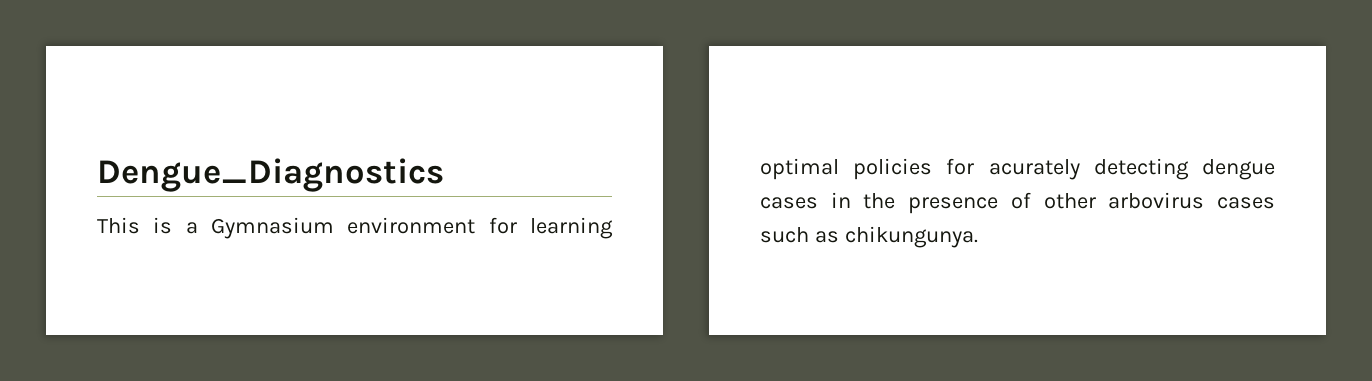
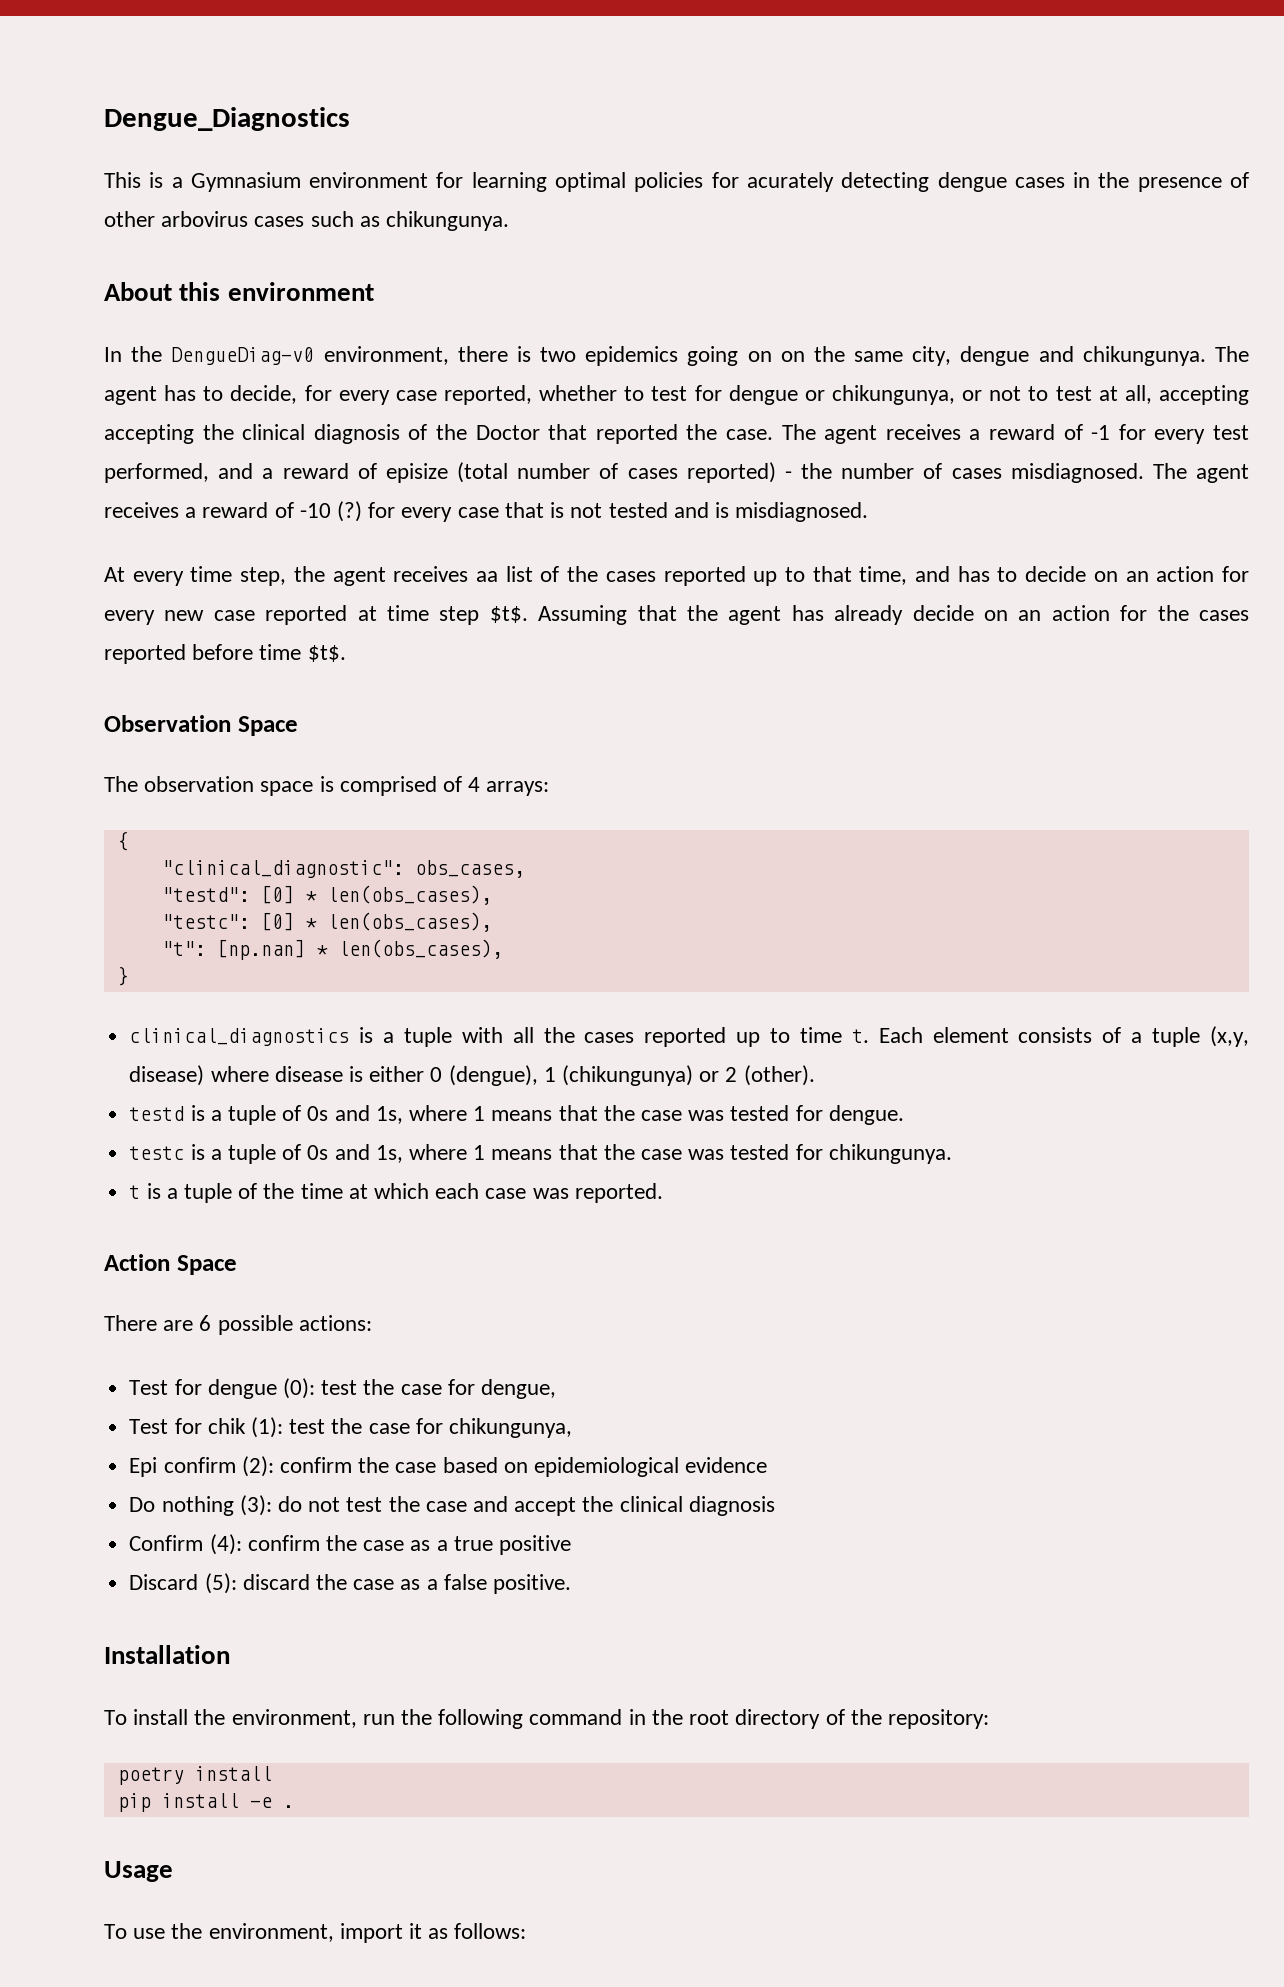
+ About this environment
+ In the DengueDiag-v0 environment, there is two epidemics going on on the same city, dengue and chikungunya. The agent has to decide, for every case reported, whether to test for dengue or chikungunya, or not to test at all, accepting accepting the clinical diagnosis of the Doctor that reported the case. The agent receives a reward of -1 for every test performed, and a reward of episize (total number of cases reported) - the number of cases misdiagnosed. The agent receives a reward of -10 (?) for every case that is not tested and is misdiagnosed.
+ At every time step, the agent receives aa list of the cases reported up to that time, and has to decide on an action for every new case reported at time step $t$. Assuming that the agent has already decide on an action for the cases reported before time $t$.
+ Observation Space
+ The observation space is comprised of 4 arrays:
+ {
+ "clinical_diagnostic": obs_cases,
+ "testd": [0] * len(obs_cases),
+ "testc": [0] * len(obs_cases),
+ "t": [np.nan] * len(obs_cases),
+ }
+ clinical_diagnostics is a tuple with all the cases reported up to time t. Each element consists of a tuple (x,y, disease) where disease is either 0 (dengue), 1 (chikungunya) or 2 (other).
+ testd is a tuple of 0s and 1s, where 1 means that the case was tested for dengue.
+ testc is a tuple of 0s and 1s, where 1 means that the case was tested for chikungunya.
+ t is a tuple of the time at which each case was reported.
+ Action Space
+ There are 6 possible actions:
+ Test for dengue (0): test the case for dengue,
+ Test for chik (1): test the case for chikungunya,
+ Epi confirm (2): confirm the case based on epidemiological evidence
+ Do nothing (3): do not test the case and accept the clinical diagnosis
+ Confirm (4): confirm the case as a true positive
+ Discard (5): discard the case as a false positive.
+ Installation
+ To install the environment, run the following command in the root directory of the repository:
+ poetry install
+ pip install -e .
+ Usage
+ To use the environment, import it as follows:

